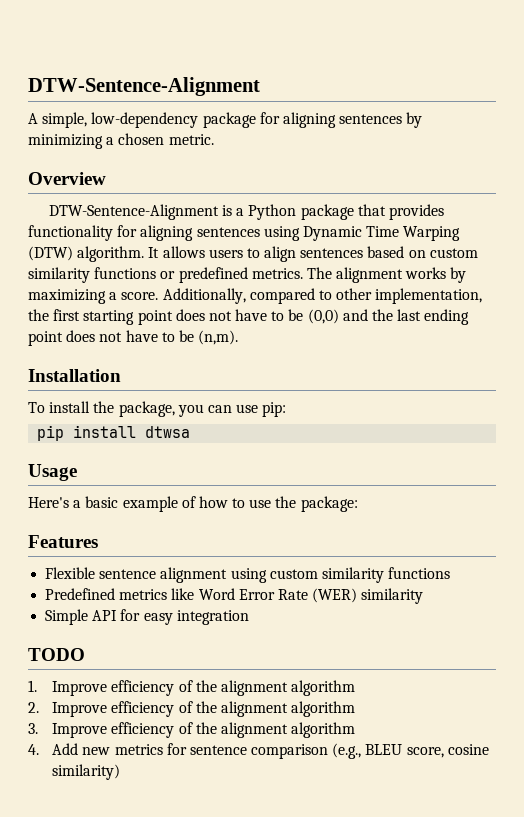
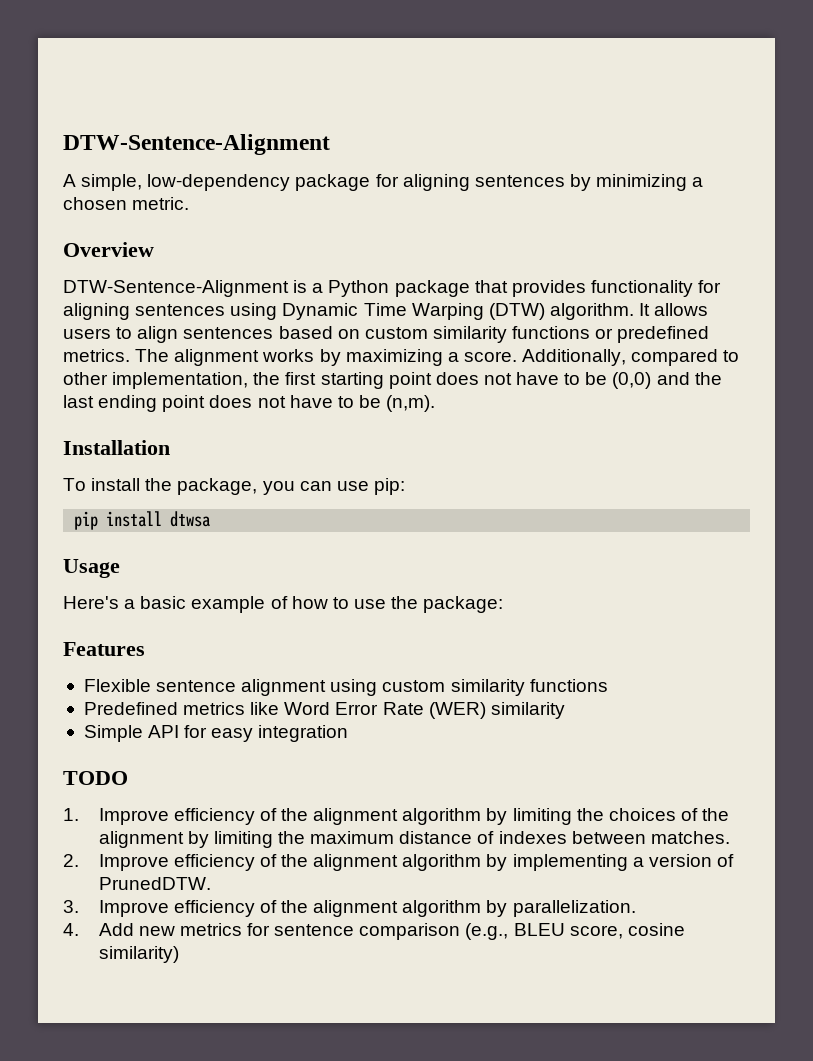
- 1. Improve efficiency of the alignment algorithm
+ 1. Improve efficiency of the alignment algorithm by limiting the choices of the alignment by limiting the maximum distance of indexes between matches.
- 2. Improve efficiency of the alignment algorithm
+ 2. Improve efficiency of the alignment algorithm by implementing a version of PrunedDTW.
- 3. Improve efficiency of the alignment algorithm
+ 3. Improve efficiency of the alignment algorithm by parallelization.

